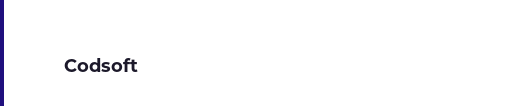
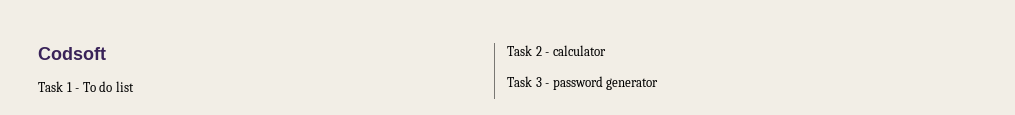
+ Task 1 - To do list
+ Task 2 - calculator
+ Task 3 - password generator

